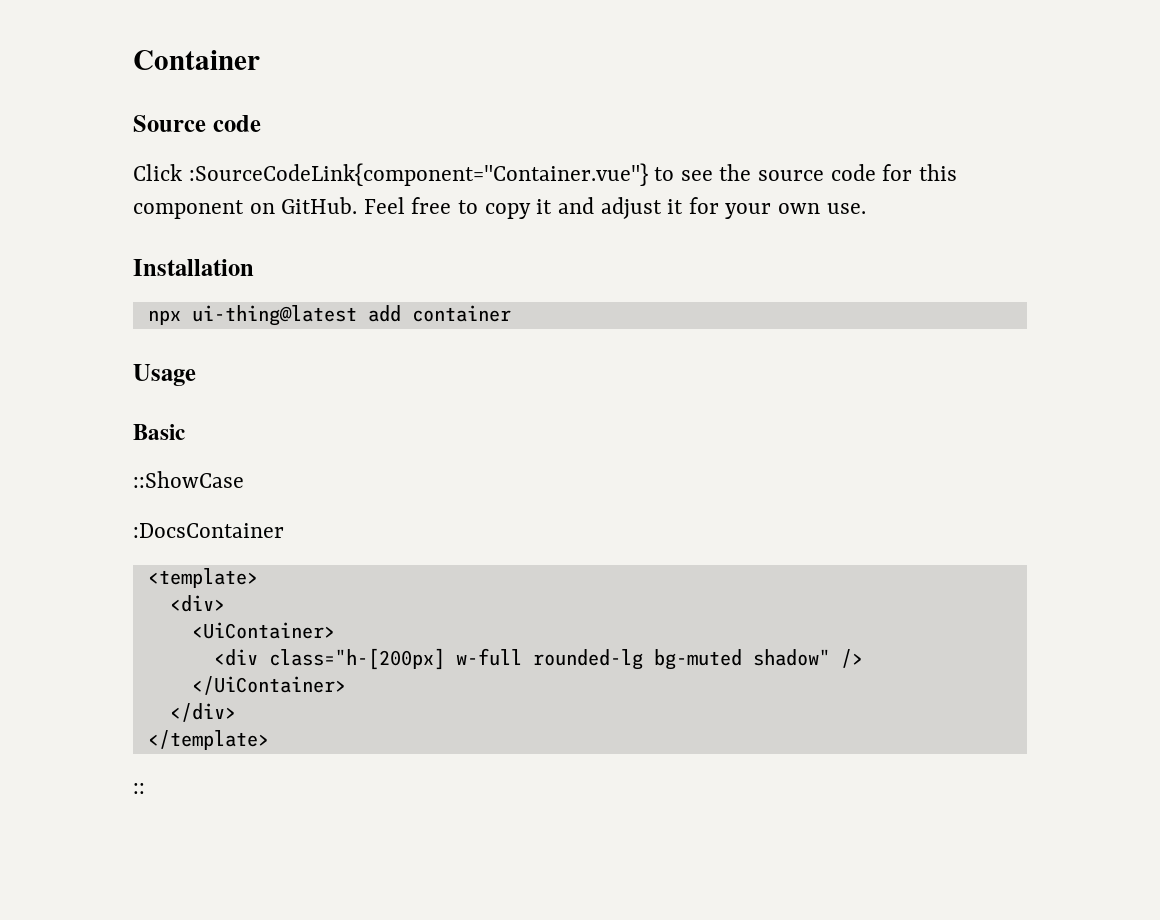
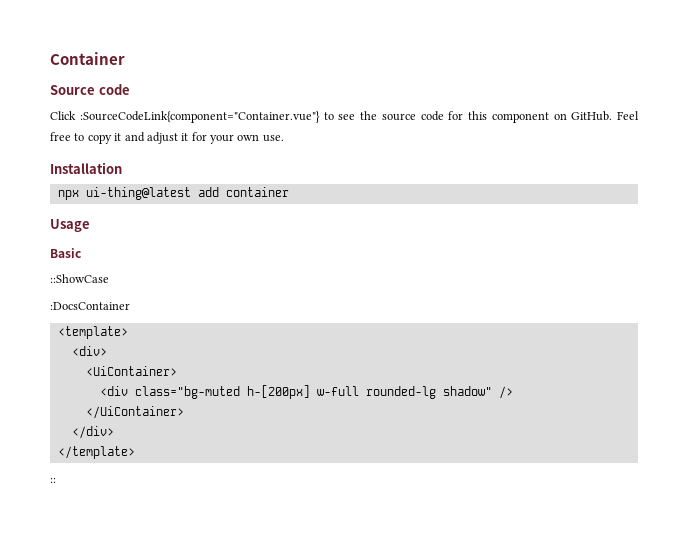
- <div class="h-[200px] w-full rounded-lg bg-muted shadow" />
+ <div class="bg-muted h-[200px] w-full rounded-lg shadow" />

